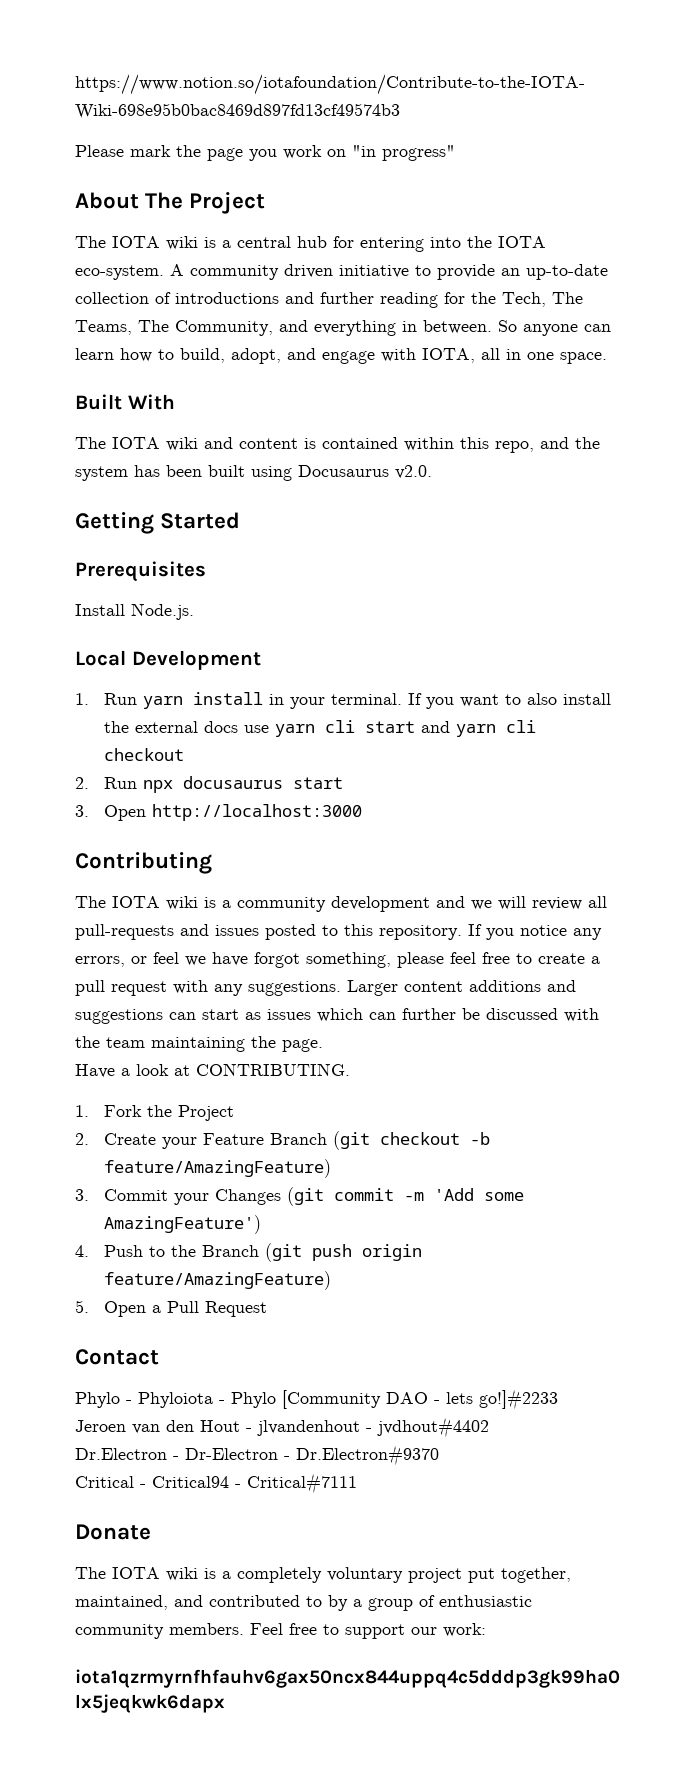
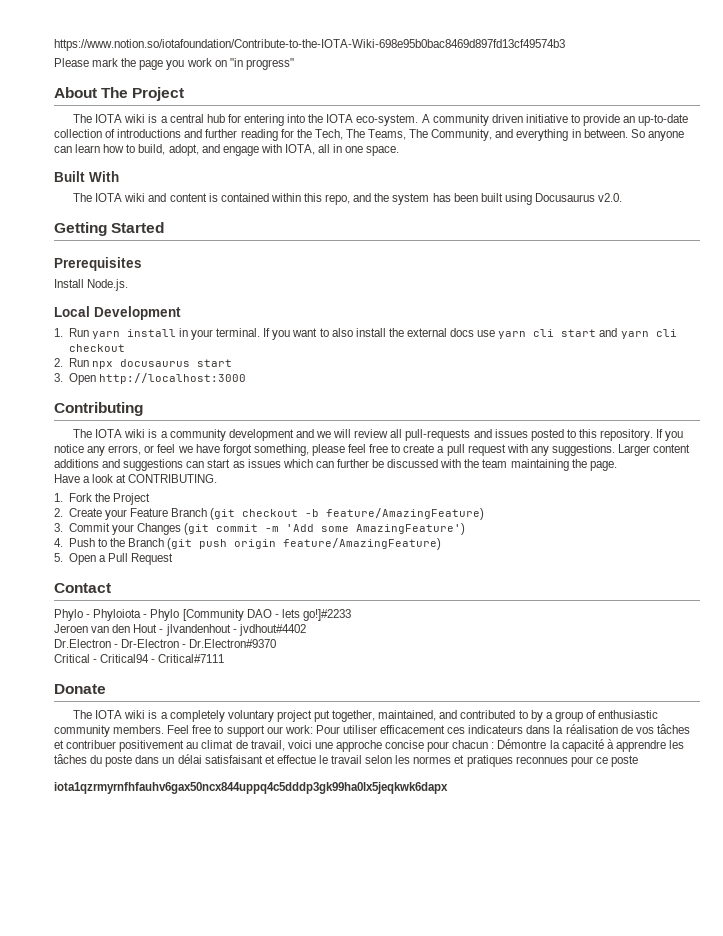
- Feel free to support our work:
+ Feel free to support our work: Pour utiliser efficacement ces indicateurs dans la réalisation de vos tâches et contribuer positivement au climat de travail, voici une approche concise pour chacun : Démontre la capacité à apprendre les tâches du poste dans un délai satisfaisant et effectue le travail selon les normes et pratiques reconnues pour ce poste

